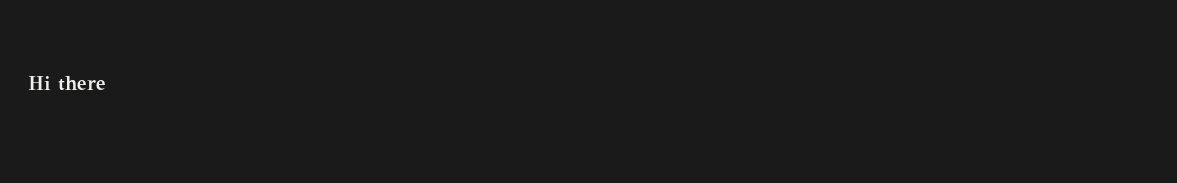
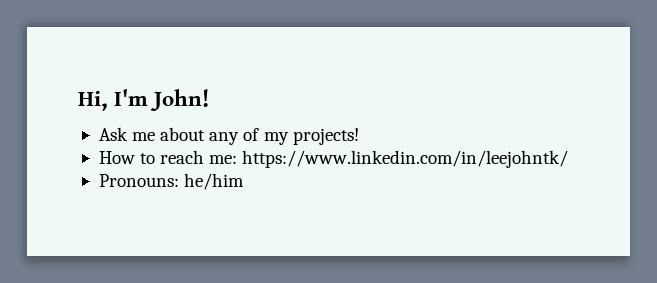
- Hi there
+ Hi, I'm John!
+ Ask me about any of my projects!
+ How to reach me: https://www.linkedin.com/in/leejohntk/
+ Pronouns: he/him

